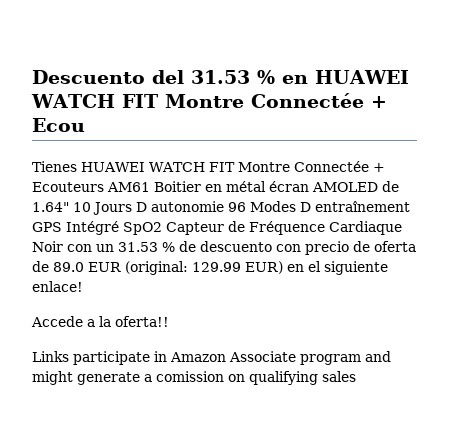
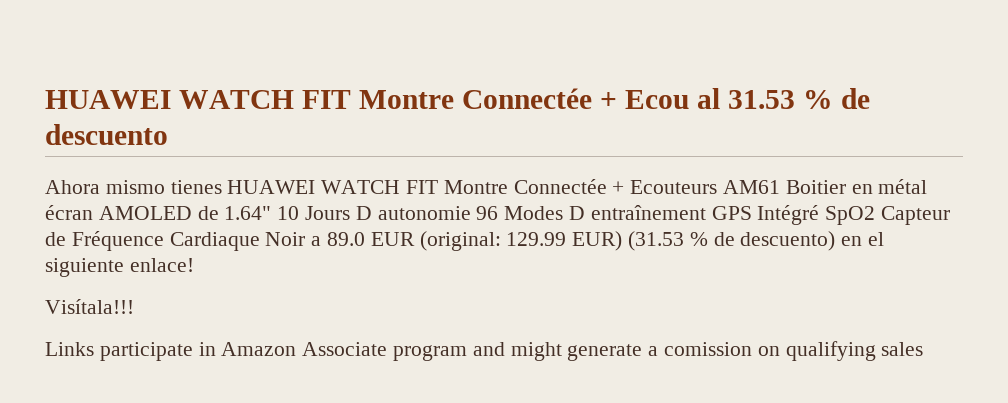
- Descuento del 31.53 % en HUAWEI WATCH FIT Montre Connectée + Ecou
- Tienes HUAWEI WATCH FIT Montre Connectée + Ecouteurs AM61 Boitier en métal écran AMOLED de 1.64" 10 Jours D autonomie 96 Modes D entraînement GPS Intégré SpO2 Capteur de Fréquence Cardiaque Noir con un 31.53 % de descuento con precio de oferta de 89.0 EUR (original: 129.99 EUR) en el siguiente enlace!
+ HUAWEI WATCH FIT Montre Connectée + Ecou al 31.53 % de descuento
+ Ahora mismo tienes HUAWEI WATCH FIT Montre Connectée + Ecouteurs AM61 Boitier en métal écran AMOLED de 1.64" 10 Jours D autonomie 96 Modes D entraînement GPS Intégré SpO2 Capteur de Fréquence Cardiaque Noir a 89.0 EUR (original: 129.99 EUR) (31.53 % de descuento) en el siguiente enlace!
- Accede a la oferta!!
+ Visítala!!!

